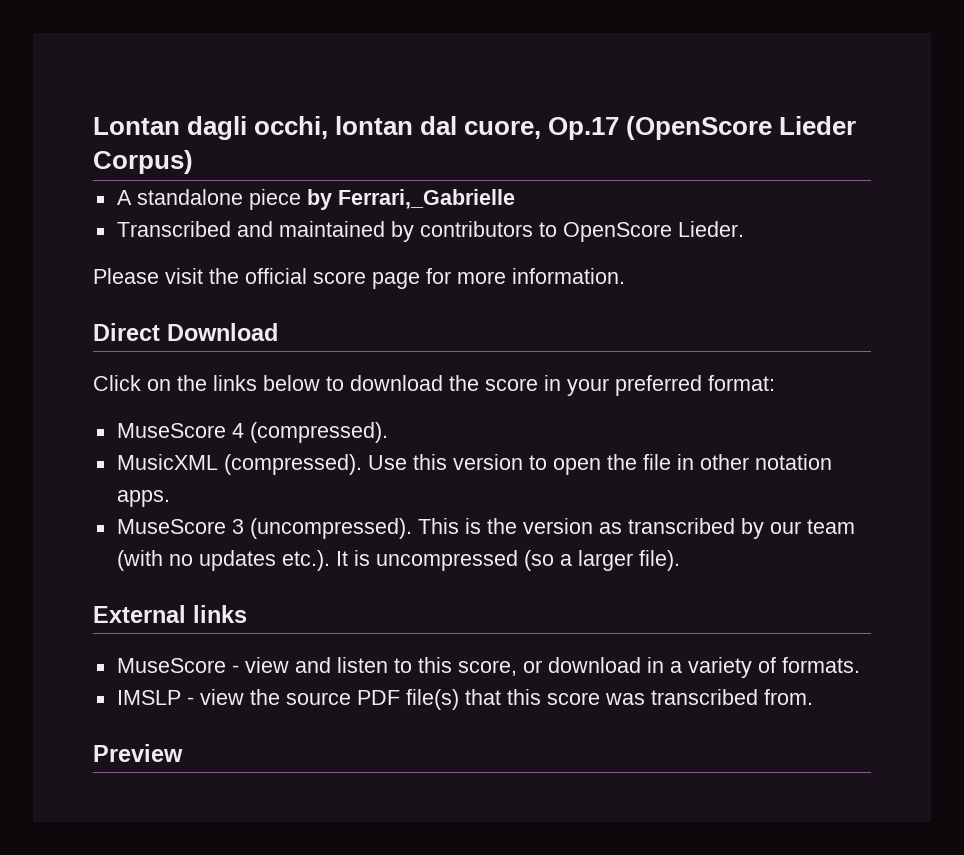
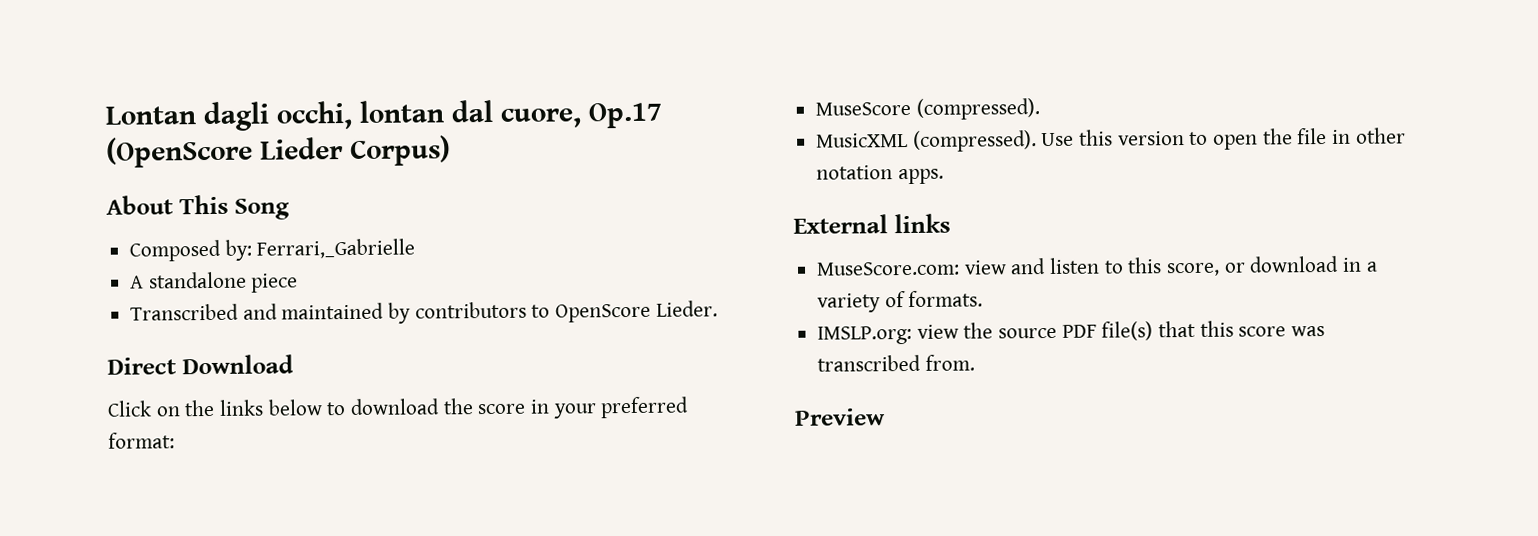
+ About This Song
+ Composed by: Ferrari,_Gabrielle
- A standalone piece by Ferrari,_Gabrielle
+ A standalone piece
- Please visit the official score page for more information.
- MuseScore 4 (compressed).
+ MuseScore (compressed).
- MuseScore 3 (uncompressed). This is the version as transcribed by our team (with no updates etc.). It is uncompressed (so a larger file).
- MuseScore - view and listen to this score, or download in a variety of formats.
+ MuseScore.com: view and listen to this score, or download in a variety of formats.
- IMSLP - view the source PDF file(s) that this score was transcribed from.
+ IMSLP.org: view the source PDF file(s) that this score was transcribed from.

